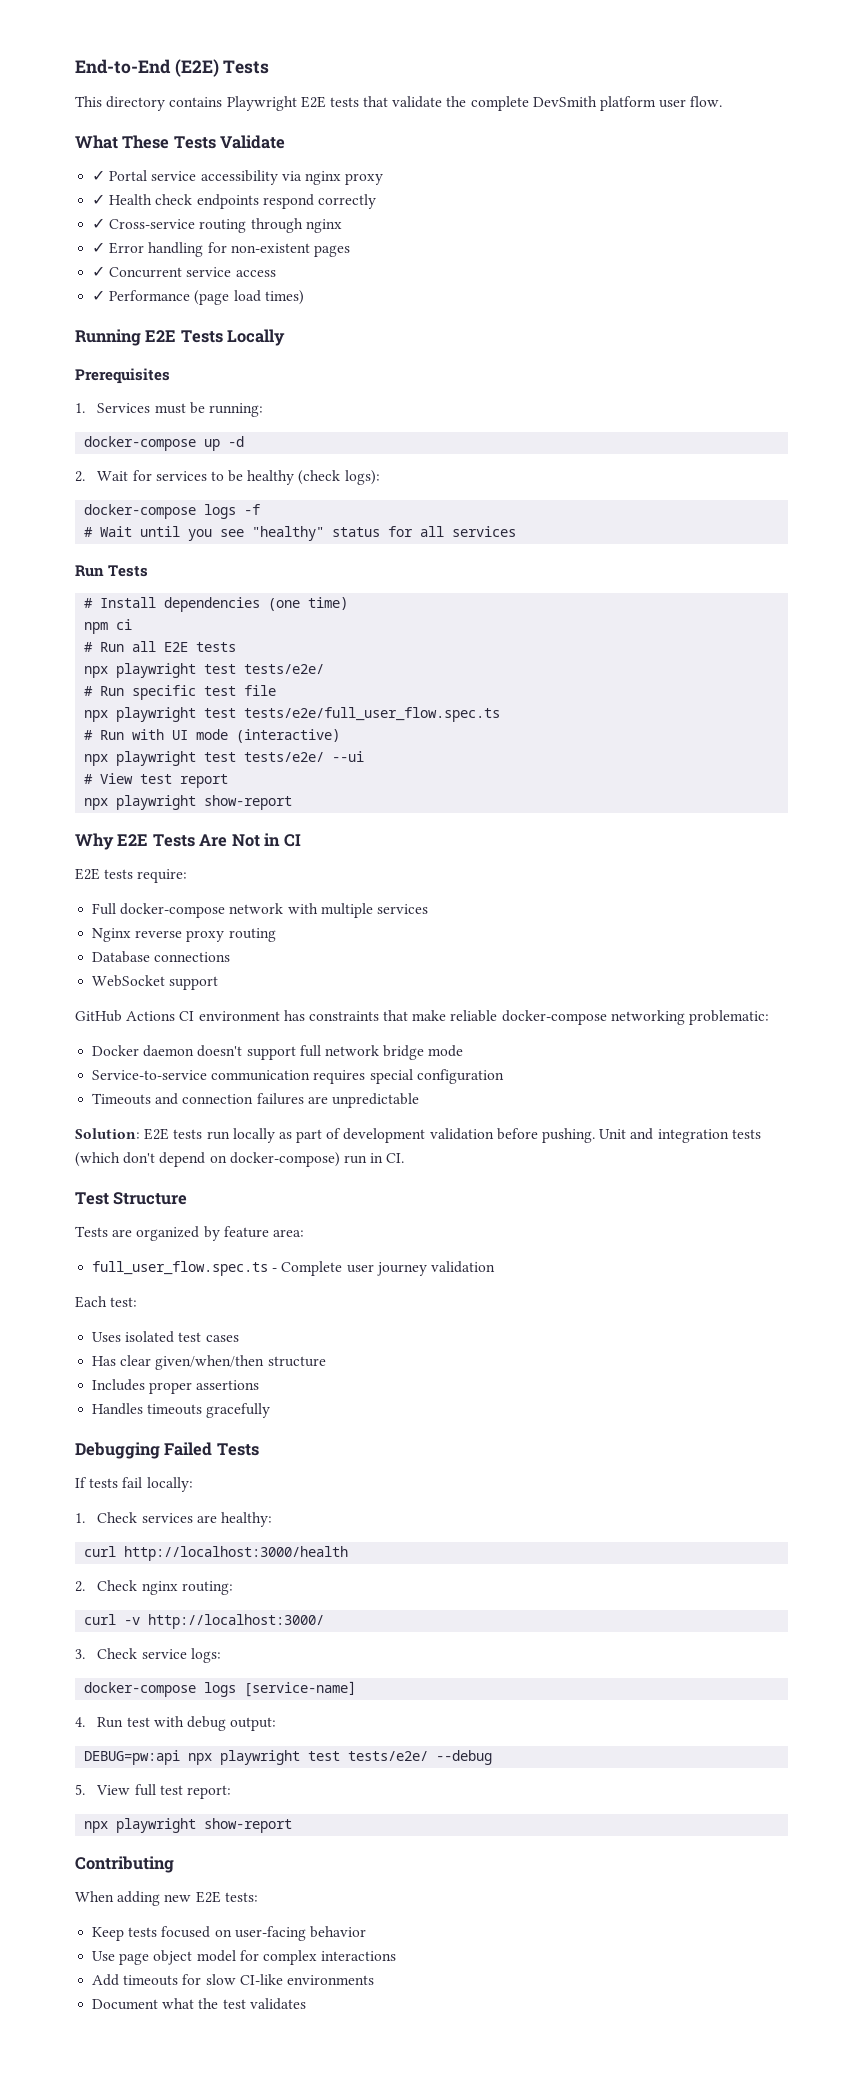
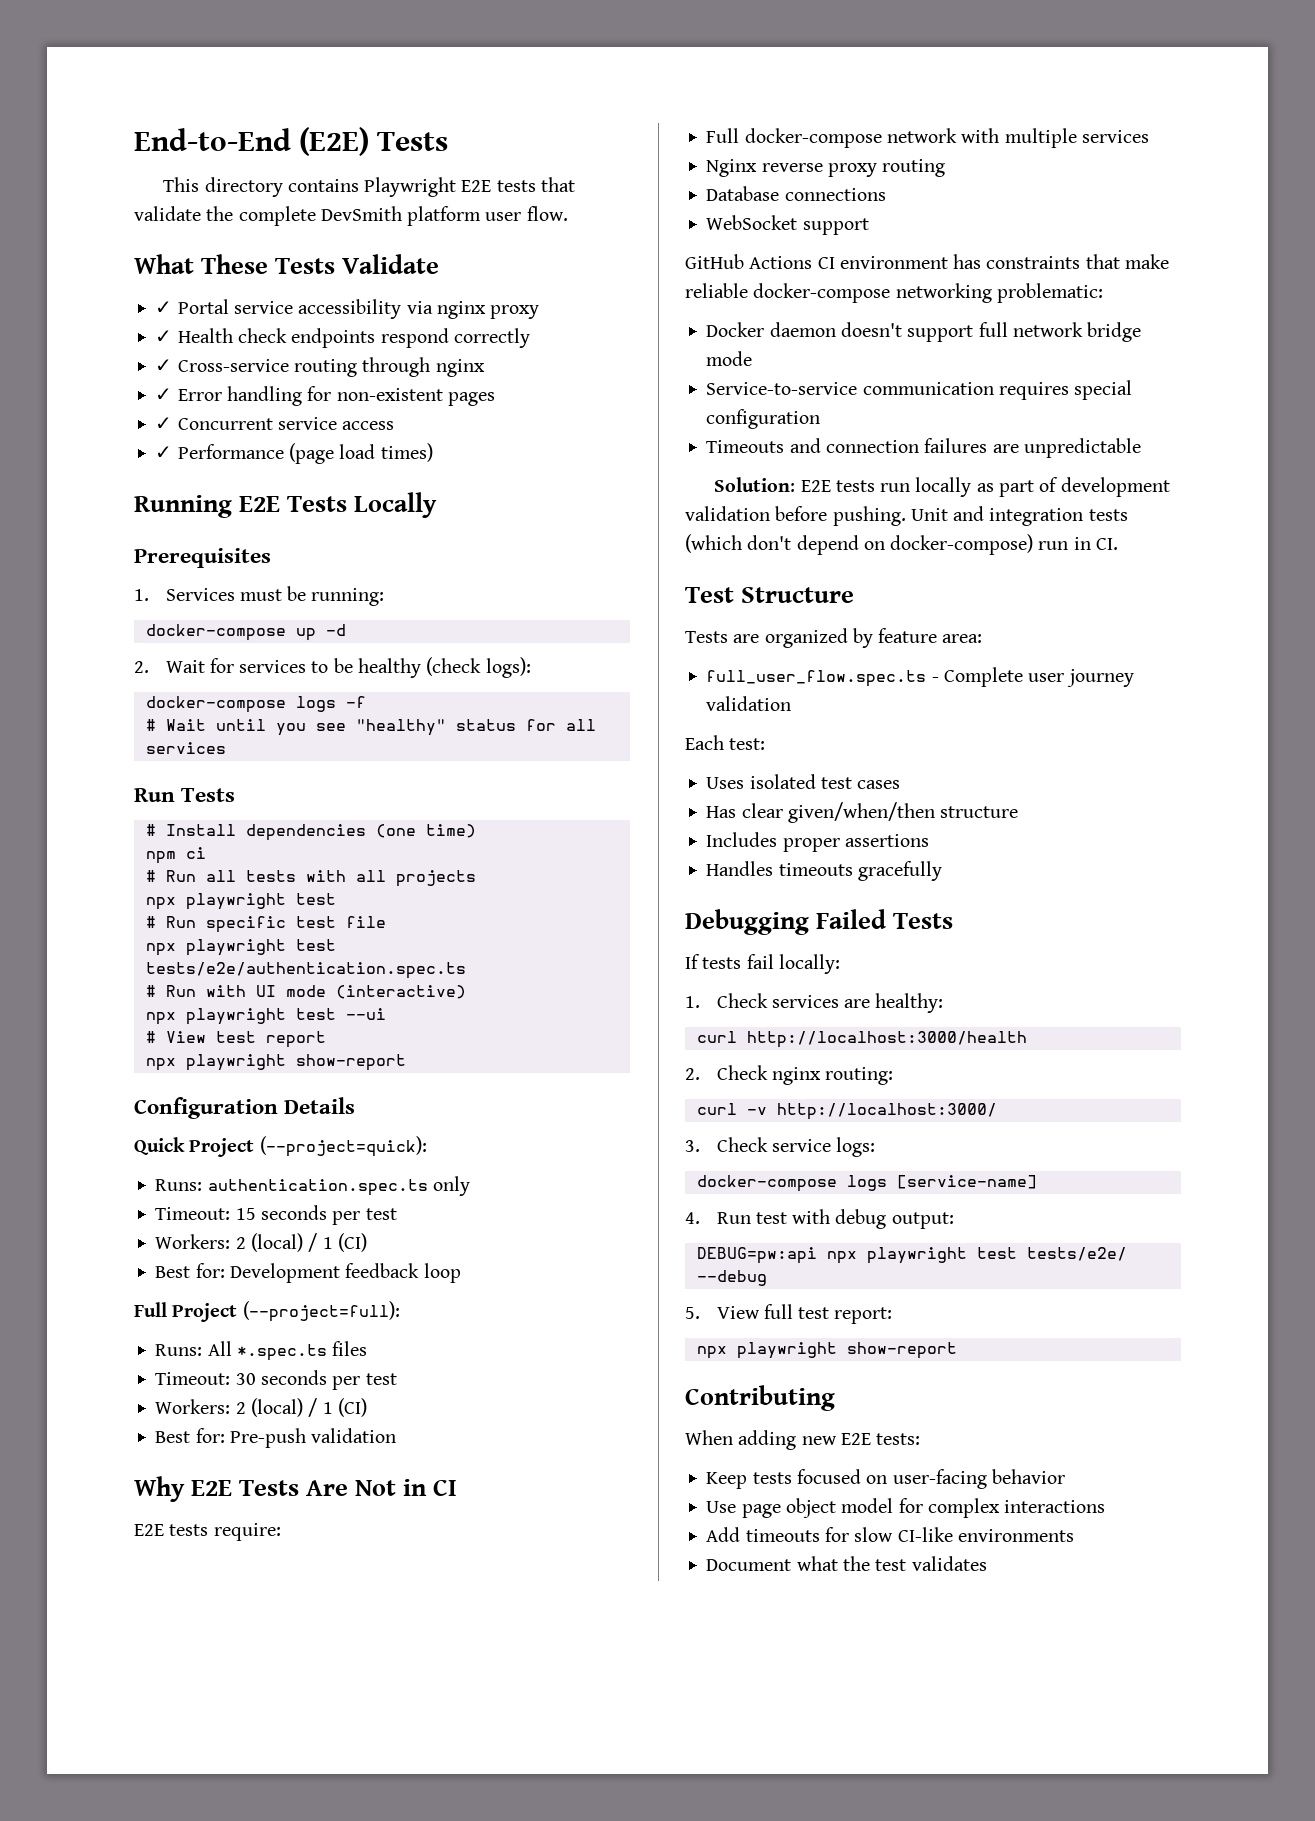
- # Run all E2E tests
- npx playwright test tests/e2e/
+ # Run all tests with all projects
+ npx playwright test
- npx playwright test tests/e2e/full_user_flow.spec.ts
+ npx playwright test tests/e2e/authentication.spec.ts
- npx playwright test tests/e2e/ --ui
+ npx playwright test --ui
+ Configuration Details
+ Quick Project (--project=quick):
+ Runs: authentication.spec.ts only
+ Timeout: 15 seconds per test
+ Workers: 2 (local) / 1 (CI)
+ Best for: Development feedback loop
+ Full Project (--project=full):
+ Runs: All *.spec.ts files
+ Timeout: 30 seconds per test
+ Workers: 2 (local) / 1 (CI)
+ Best for: Pre-push validation

